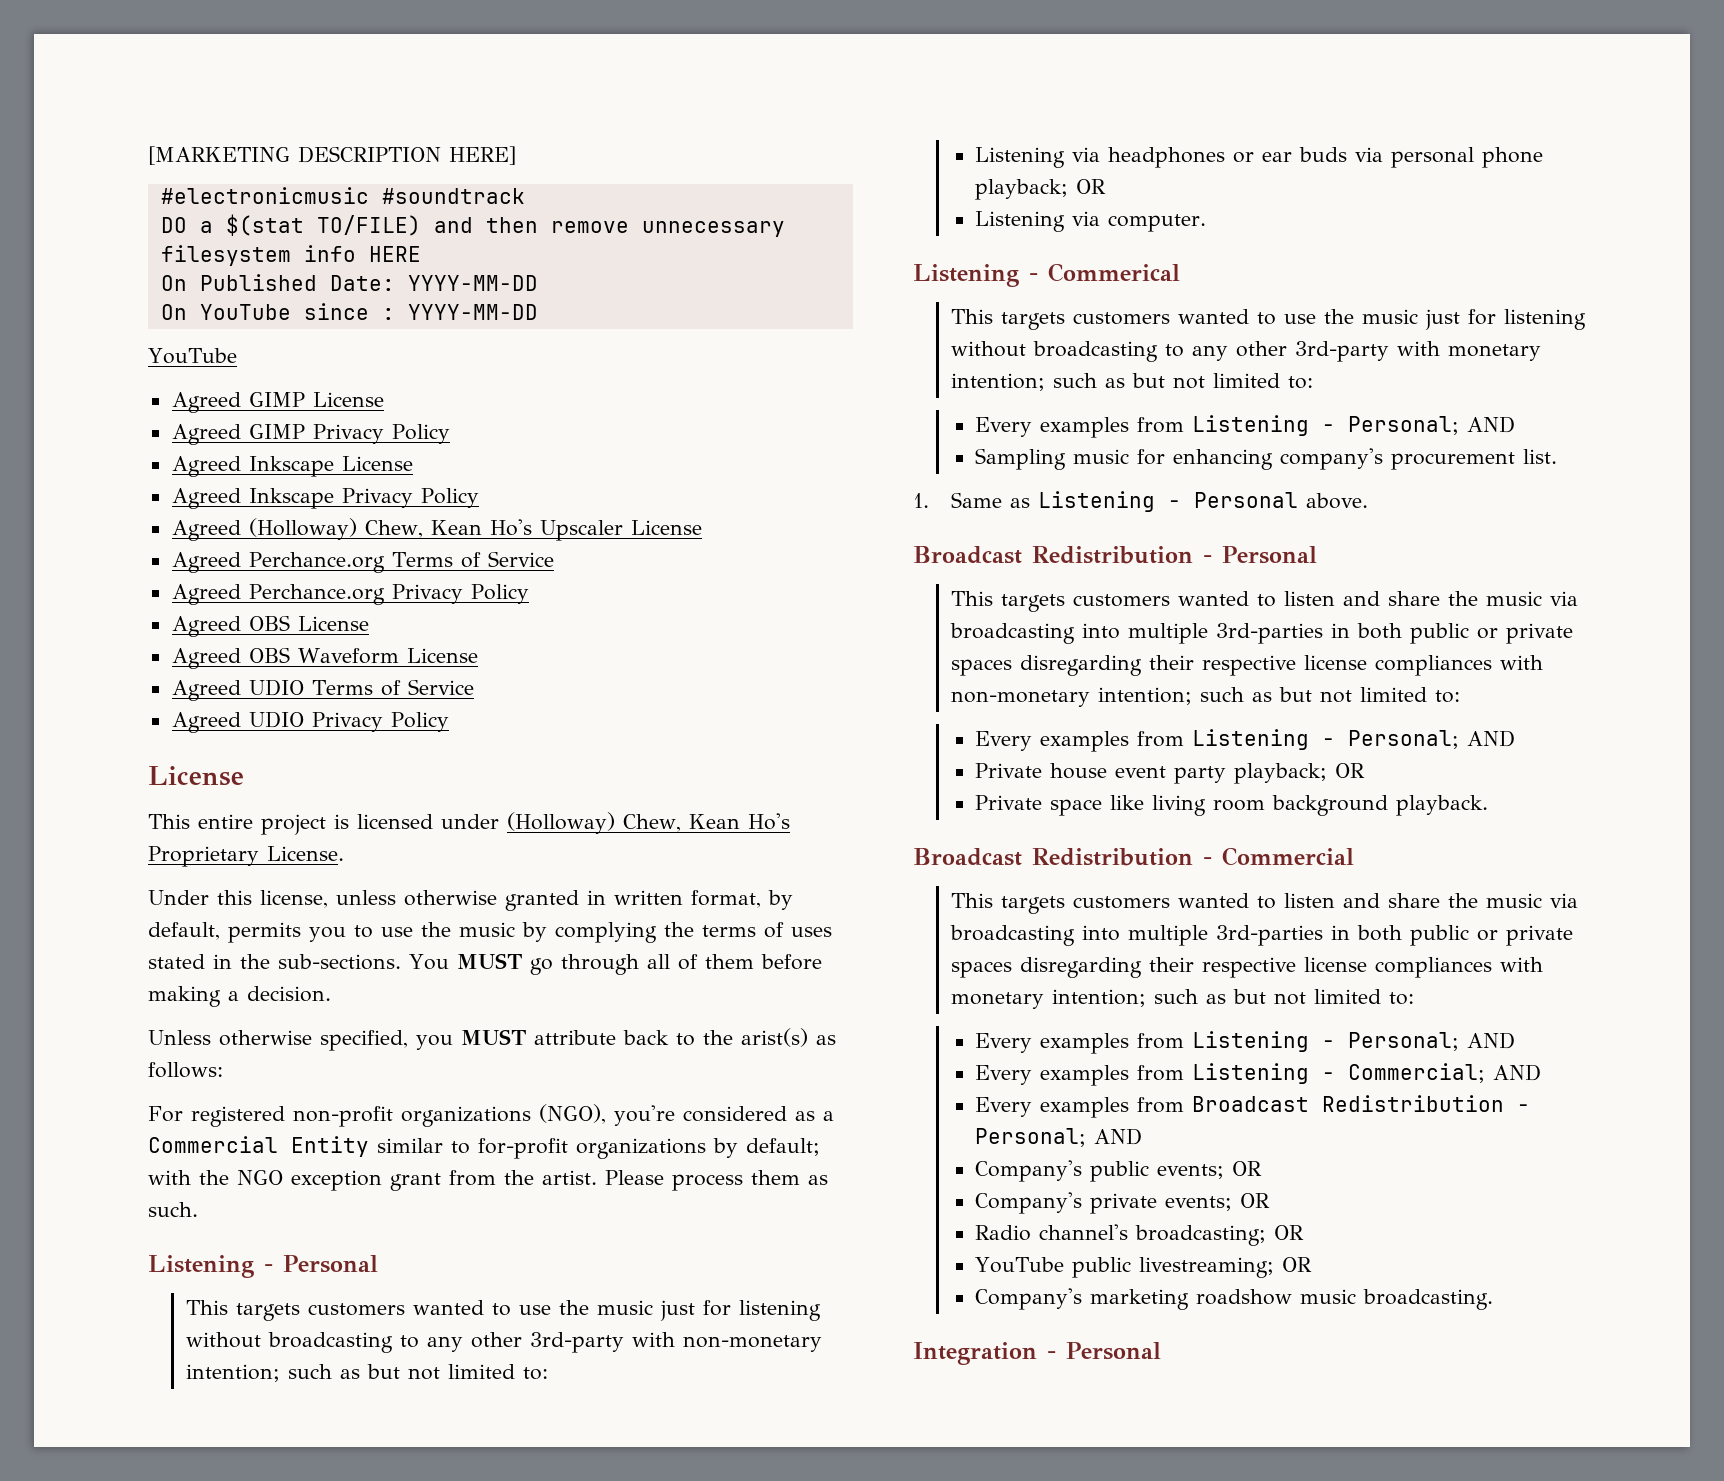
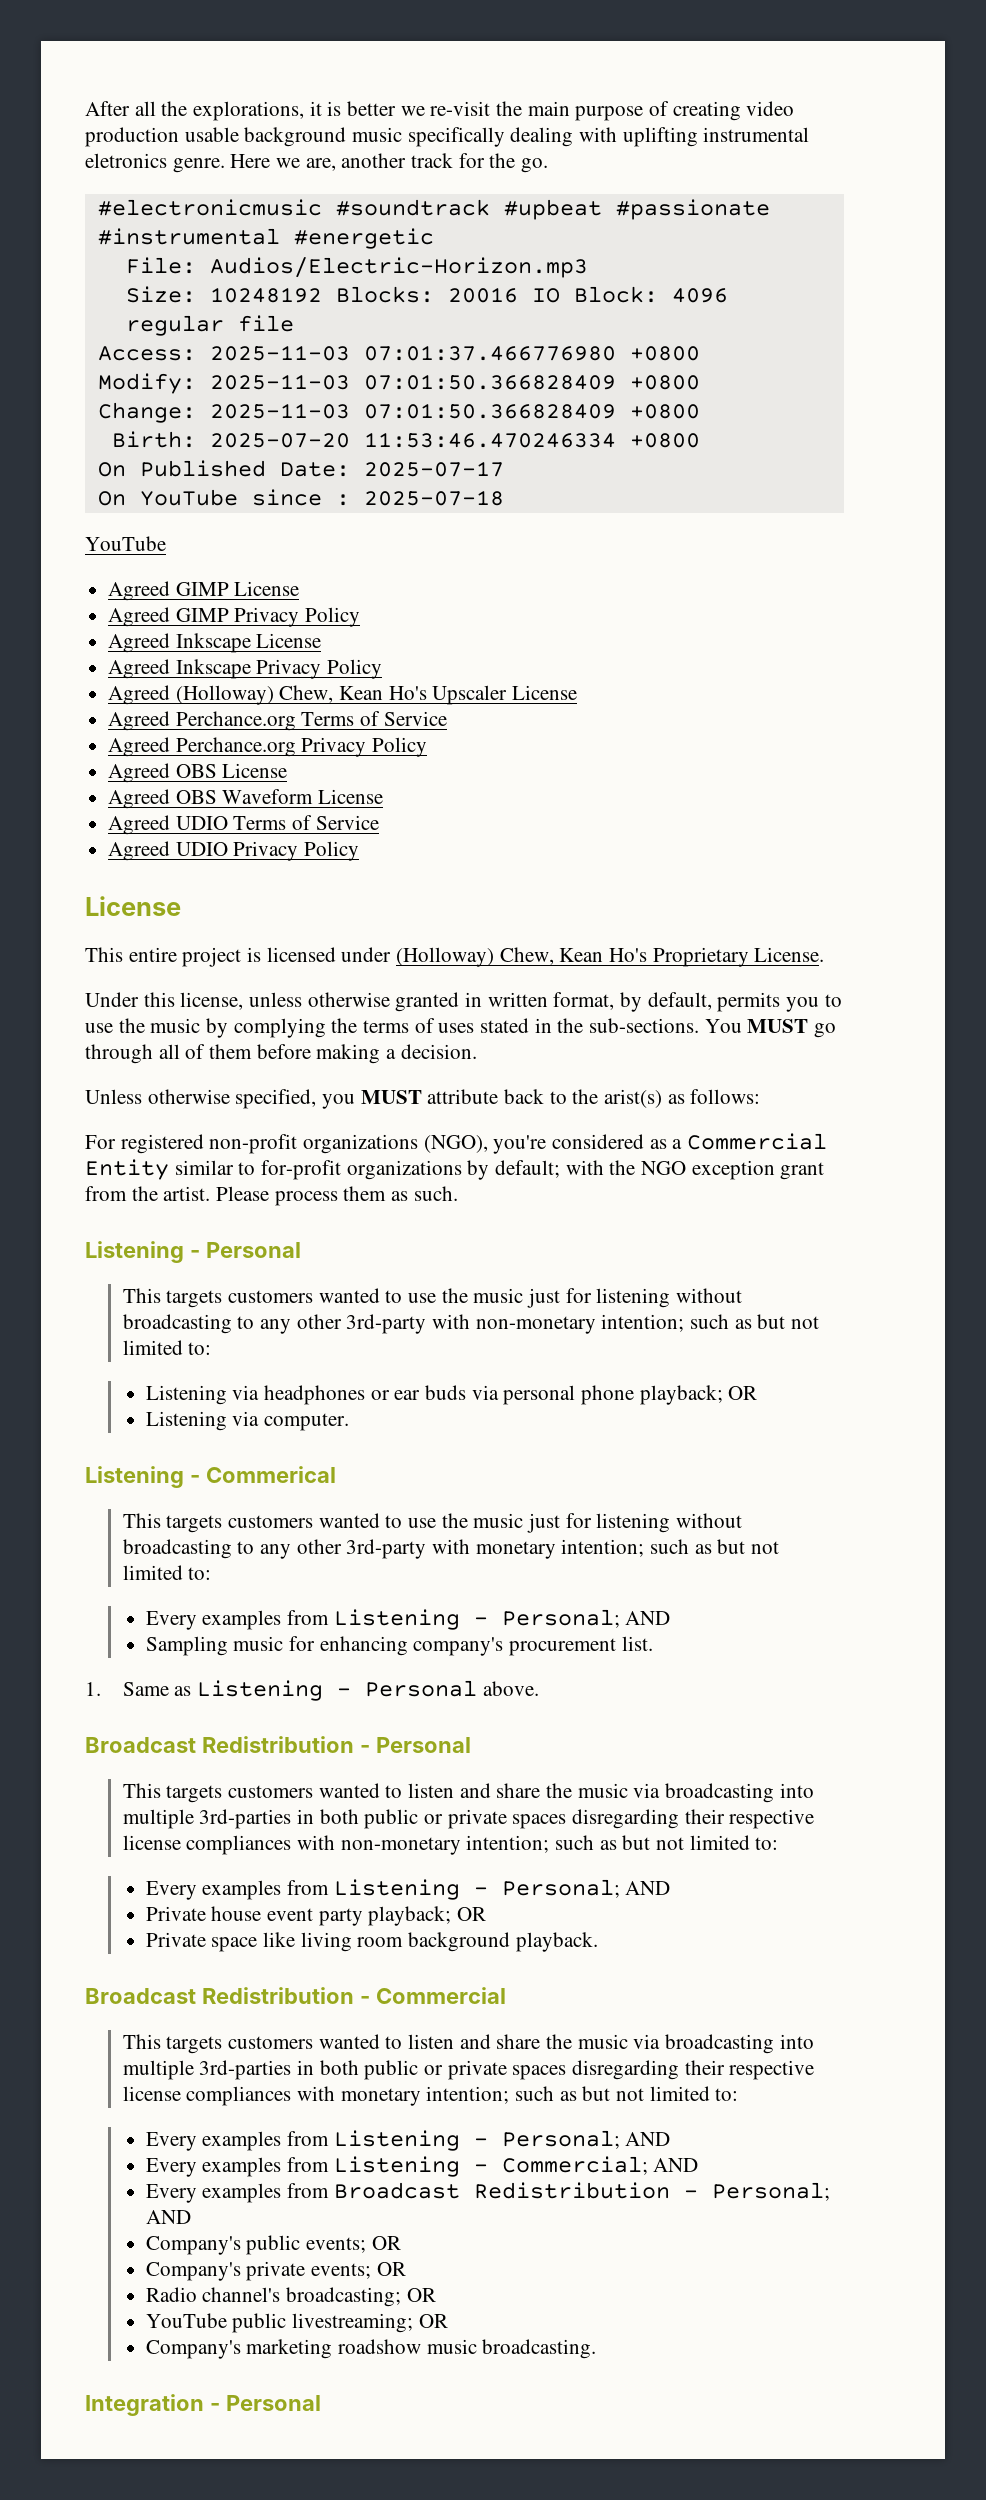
- [MARKETING DESCRIPTION HERE]
- #electronicmusic #soundtrack
- DO a $(stat TO/FILE) and then remove unnecessary filesystem info HERE
+ After all the explorations, it is better we re-visit the main purpose of creating video production usable background music specifically dealing with uplifting instrumental eletronics genre. Here we are, another track for the go.
+ #electronicmusic #soundtrack #upbeat #passionate #instrumental #energetic
+ File: Audios/Electric-Horizon.mp3
+ Size: 10248192 Blocks: 20016 IO Block: 4096 regular file
+ Access: 2025-11-03 07:01:37.466776980 +0800
+ Modify: 2025-11-03 07:01:50.366828409 +0800
+ Change: 2025-11-03 07:01:50.366828409 +0800
+ Birth: 2025-07-20 11:53:46.470246334 +0800
- On Published Date: YYYY-MM-DD
+ On Published Date: 2025-07-17
- On YouTube since : YYYY-MM-DD
+ On YouTube since : 2025-07-18

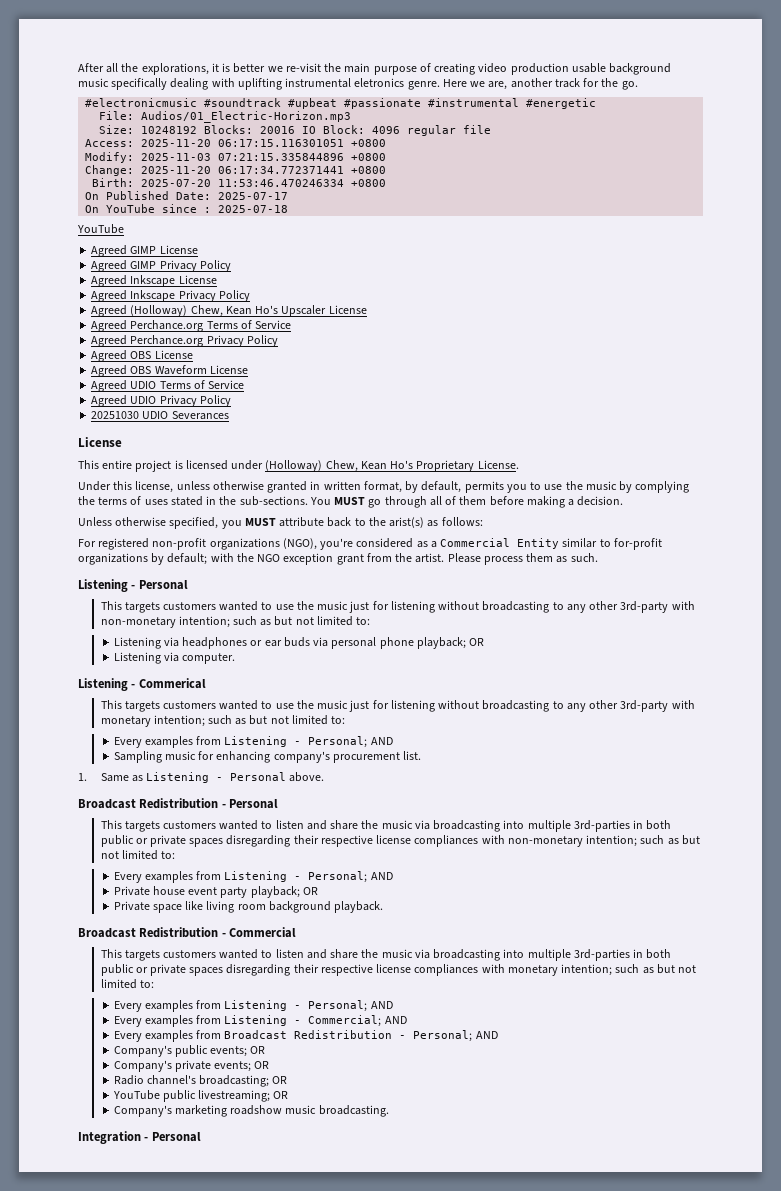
- File: Audios/Electric-Horizon.mp3
+ File: Audios/01_Electric-Horizon.mp3
- Access: 2025-11-03 07:01:37.466776980 +0800
+ Access: 2025-11-20 06:17:15.116301051 +0800
- Modify: 2025-11-03 07:01:50.366828409 +0800
+ Modify: 2025-11-03 07:21:15.335844896 +0800
- Change: 2025-11-03 07:01:50.366828409 +0800
+ Change: 2025-11-20 06:17:34.772371441 +0800
+ 20251030 UDIO Severances

